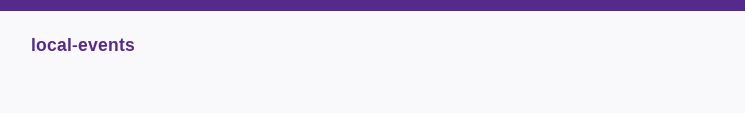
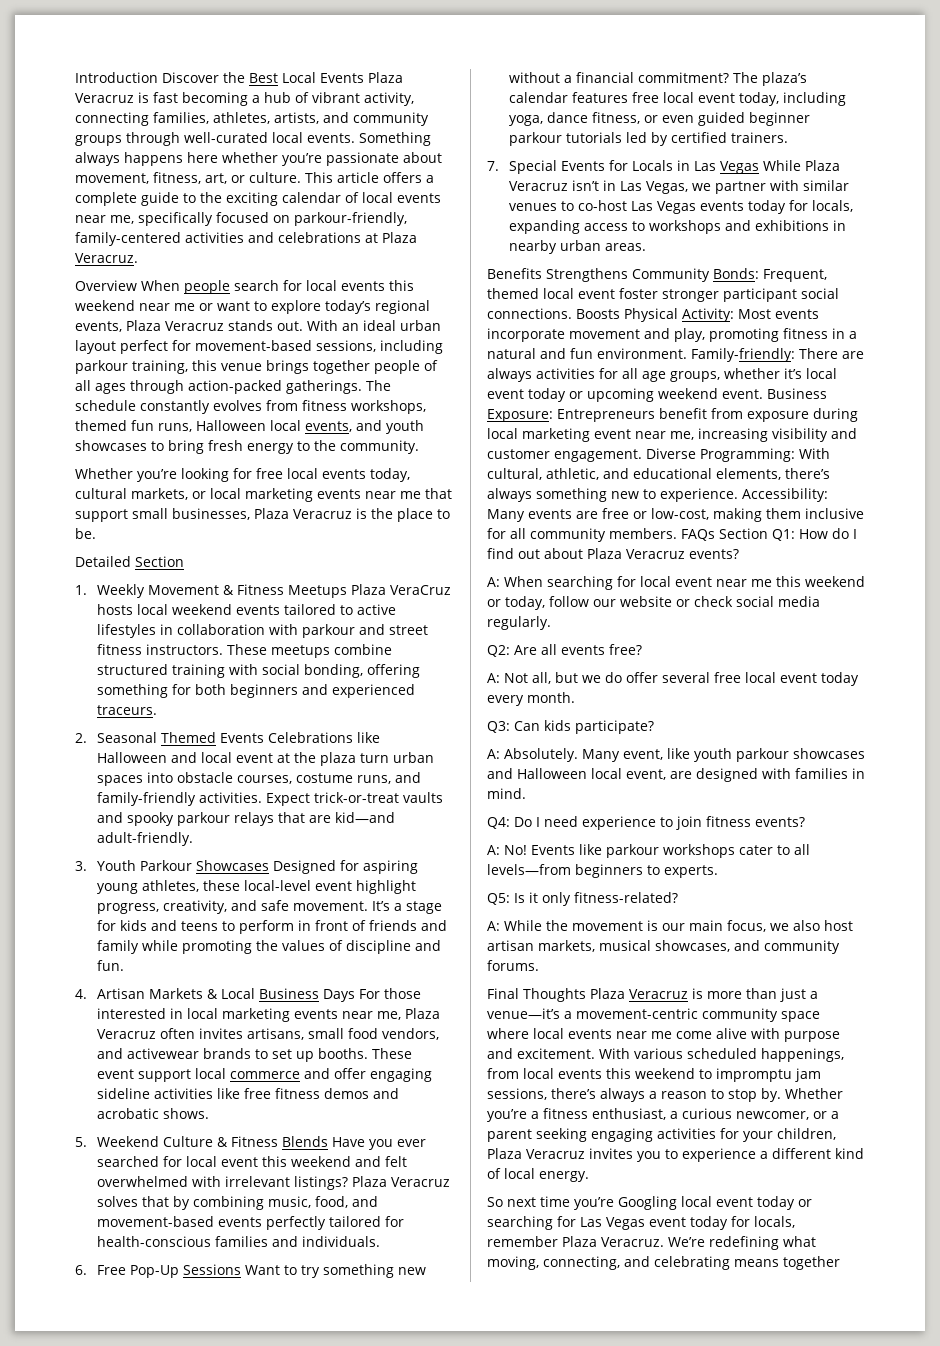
- local-events
+ Introduction Discover the Best Local Events Plaza Veracruz is fast becoming a hub of vibrant activity, connecting families, athletes, artists, and community groups through well-curated local events. Something always happens here whether you’re passionate about movement, fitness, art, or culture. This article offers a complete guide to the exciting calendar of local events near me, specifically focused on parkour-friendly, family-centered activities and celebrations at Plaza Veracruz.
+ Overview When people search for local events this weekend near me or want to explore today’s regional events, Plaza Veracruz stands out. With an ideal urban layout perfect for movement-based sessions, including parkour training, this venue brings together people of all ages through action-packed gatherings. The schedule constantly evolves from fitness workshops, themed fun runs, Halloween local events, and youth showcases to bring fresh energy to the community.
+ Whether you’re looking for free local events today, cultural markets, or local marketing events near me that support small businesses, Plaza Veracruz is the place to be.
+ Detailed Section
+ 1. Weekly Movement & Fitness Meetups Plaza VeraCruz hosts local weekend events tailored to active lifestyles in collaboration with parkour and street fitness instructors. These meetups combine structured training with social bonding, offering something for both beginners and experienced traceurs.
+ 2. Seasonal Themed Events Celebrations like Halloween and local event at the plaza turn urban spaces into obstacle courses, costume runs, and family-friendly activities. Expect trick-or-treat vaults and spooky parkour relays that are kid—and adult-friendly.
+ 3. Youth Parkour Showcases Designed for aspiring young athletes, these local-level event highlight progress, creativity, and safe movement. It’s a stage for kids and teens to perform in front of friends and family while promoting the values of discipline and fun.
+ 4. Artisan Markets & Local Business Days For those interested in local marketing events near me, Plaza Veracruz often invites artisans, small food vendors, and activewear brands to set up booths. These event support local commerce and offer engaging sideline activities like free fitness demos and acrobatic shows.
+ 5. Weekend Culture & Fitness Blends Have you ever searched for local event this weekend and felt overwhelmed with irrelevant listings? Plaza Veracruz solves that by combining music, food, and movement-based events perfectly tailored for health-conscious families and individuals.
+ 6. Free Pop-Up Sessions Want to try something new without a financial commitment? The plaza’s calendar features free local event today, including yoga, dance fitness, or even guided beginner parkour tutorials led by certified trainers.
+ 7. Special Events for Locals in Las Vegas While Plaza Veracruz isn’t in Las Vegas, we partner with similar venues to co-host Las Vegas events today for locals, expanding access to workshops and exhibitions in nearby urban areas.
+ Benefits Strengthens Community Bonds: Frequent, themed local event foster stronger participant social connections. Boosts Physical Activity: Most events incorporate movement and play, promoting fitness in a natural and fun environment. Family-friendly: There are always activities for all age groups, whether it’s local event today or upcoming weekend event. Business Exposure: Entrepreneurs benefit from exposure during local marketing event near me, increasing visibility and customer engagement. Diverse Programming: With cultural, athletic, and educational elements, there’s always something new to experience. Accessibility: Many events are free or low-cost, making them inclusive for all community members. FAQs Section Q1: How do I find out about Plaza Veracruz events?
+ A: When searching for local event near me this weekend or today, follow our website or check social media regularly.
+ Q2: Are all events free?
+ A: Not all, but we do offer several free local event today every month.
+ Q3: Can kids participate?
+ A: Absolutely. Many event, like youth parkour showcases and Halloween local event, are designed with families in mind.
+ Q4: Do I need experience to join fitness events?
+ A: No! Events like parkour workshops cater to all levels—from beginners to experts.
+ Q5: Is it only fitness-related?
+ A: While the movement is our main focus, we also host artisan markets, musical showcases, and community forums.
+ Final Thoughts Plaza Veracruz is more than just a venue—it’s a movement-centric community space where local events near me come alive with purpose and excitement. With various scheduled happenings, from local events this weekend to impromptu jam sessions, there’s always a reason to stop by. Whether you’re a fitness enthusiast, a curious newcomer, or a parent seeking engaging activities for your children, Plaza Veracruz invites you to experience a different kind of local energy.
+ So next time you’re Googling local event today or searching for Las Vegas event today for locals, remember Plaza Veracruz. We’re redefining what moving, connecting, and celebrating means together

